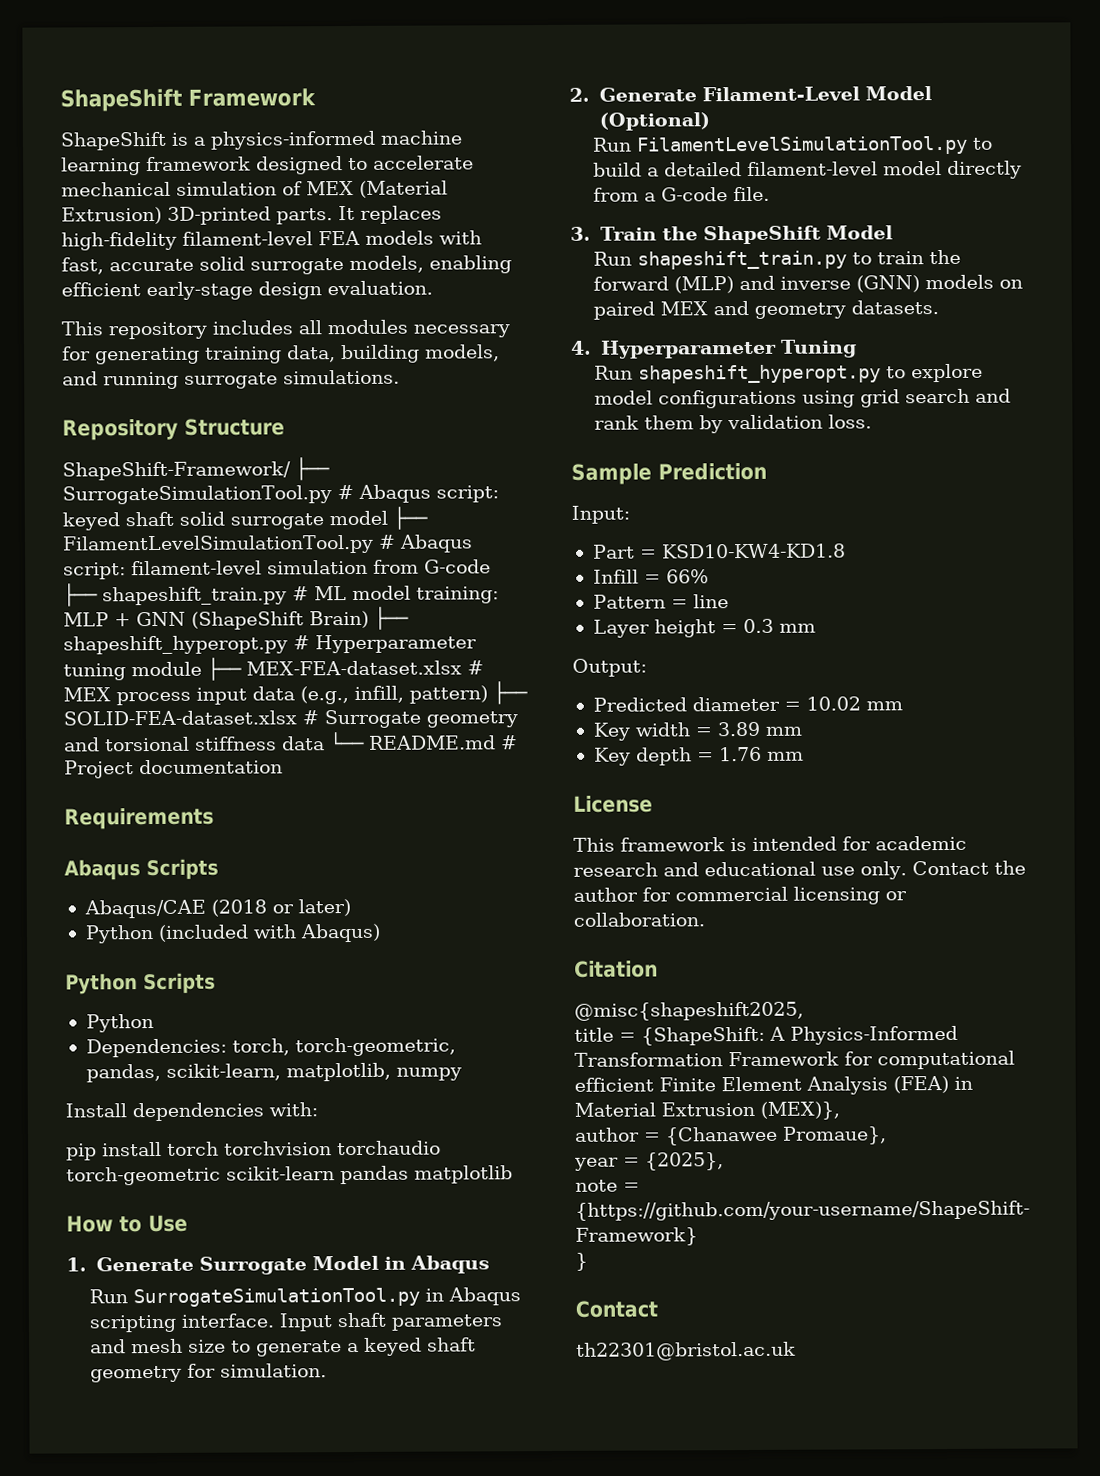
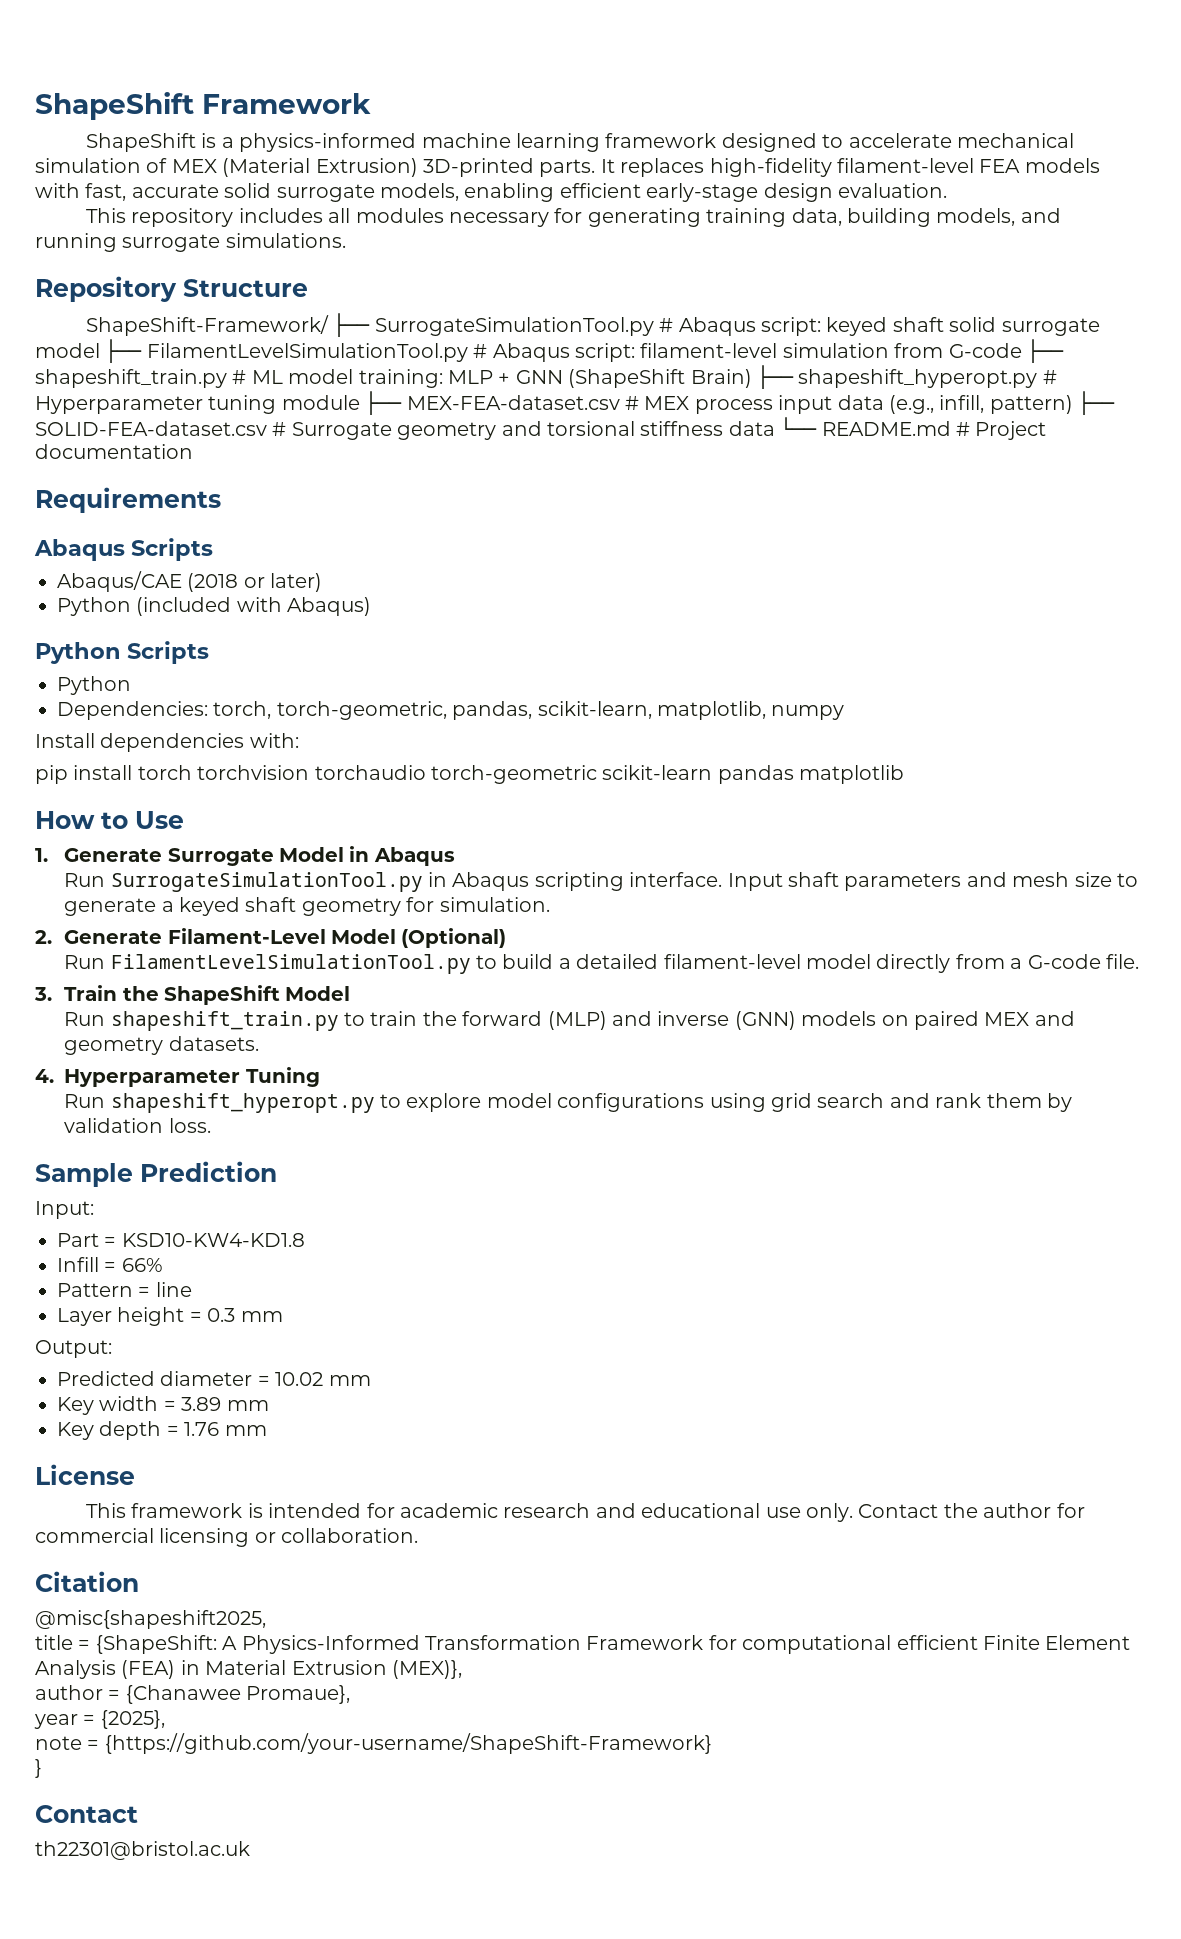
- ShapeShift-Framework/ ├── SurrogateSimulationTool.py # Abaqus script: keyed shaft solid surrogate model ├── FilamentLevelSimulationTool.py # Abaqus script: filament-level simulation from G-code ├── shapeshift_train.py # ML model training: MLP + GNN (ShapeShift Brain) ├── shapeshift_hyperopt.py # Hyperparameter tuning module ├── MEX-FEA-dataset.xlsx # MEX process input data (e.g., infill, pattern) ├── SOLID-FEA-dataset.xlsx # Surrogate geometry and torsional stiffness data └── README.md # Project documentation
+ ShapeShift-Framework/ ├── SurrogateSimulationTool.py # Abaqus script: keyed shaft solid surrogate model ├── FilamentLevelSimulationTool.py # Abaqus script: filament-level simulation from G-code ├── shapeshift_train.py # ML model training: MLP + GNN (ShapeShift Brain) ├── shapeshift_hyperopt.py # Hyperparameter tuning module ├── MEX-FEA-dataset.csv # MEX process input data (e.g., infill, pattern) ├── SOLID-FEA-dataset.csv # Surrogate geometry and torsional stiffness data └── README.md # Project documentation

